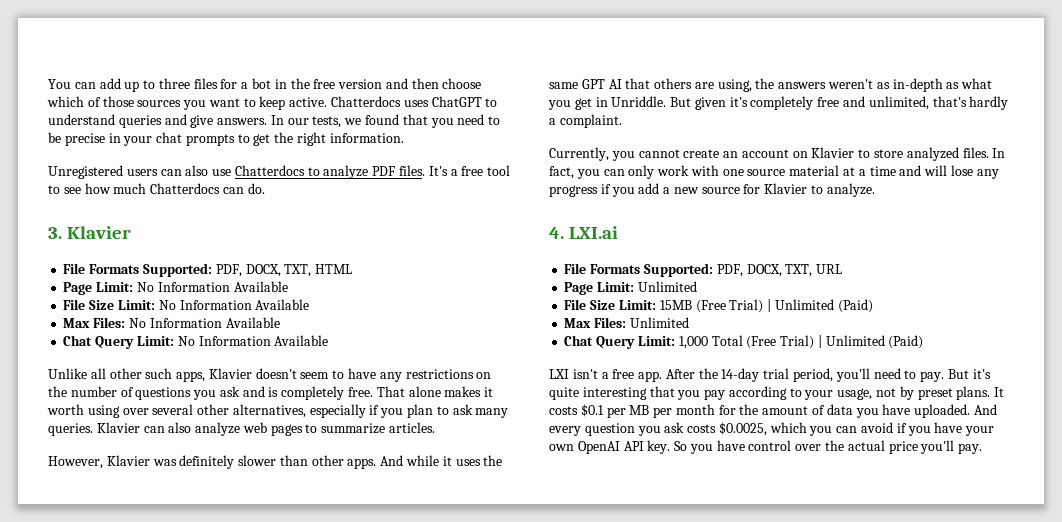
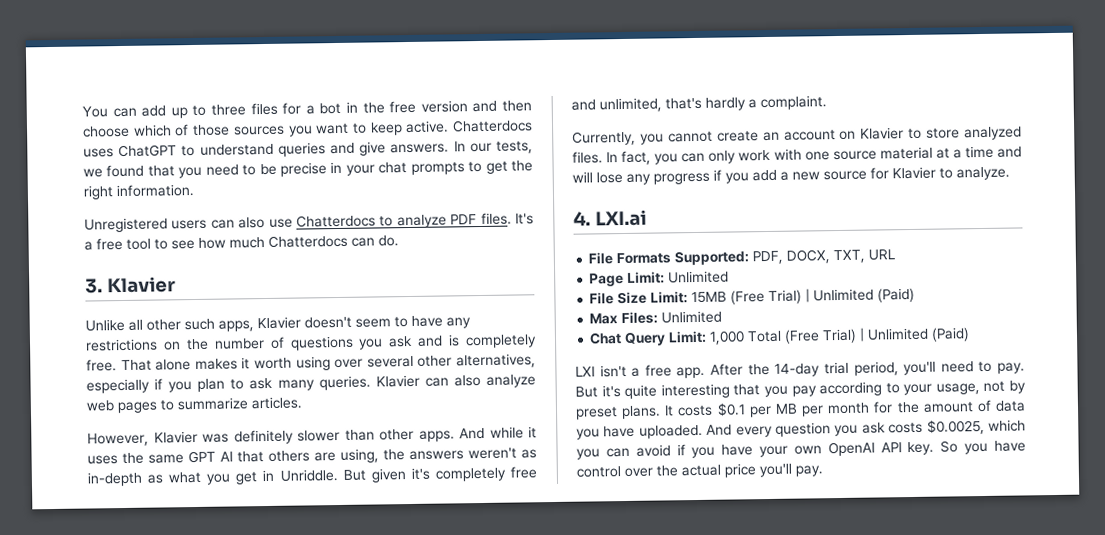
- File Formats Supported: PDF, DOCX, TXT, HTML
- Page Limit: No Information Available
- File Size Limit: No Information Available
- Max Files: No Information Available
- Chat Query Limit: No Information Available

